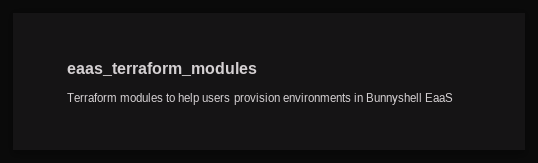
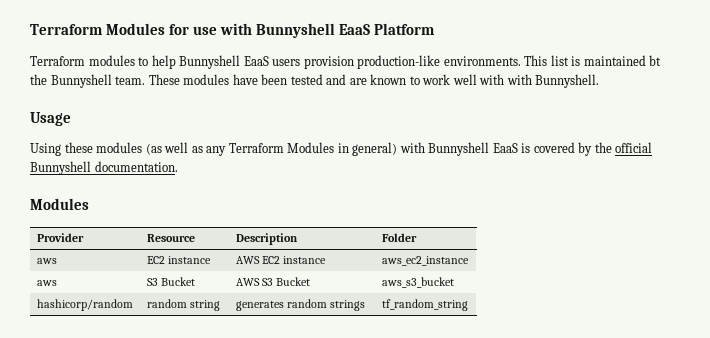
- eaas_terraform_modules
- Terraform modules to help users provision environments in Bunnyshell EaaS
+ Terraform Modules for use with Bunnyshell EaaS Platform
+ Terraform modules to help Bunnyshell EaaS users provision production-like environments. This list is maintained bt the Bunnyshell team. These modules have been tested and are known to work well with with Bunnyshell.
+ Usage
+ Using these modules (as well as any Terraform Modules in general) with Bunnyshell EaaS is covered by the official Bunnyshell documentation.
+ Modules
+ Provider | Resource | Description | Folder
+ aws | EC2 instance | AWS EC2 instance | aws_ec2_instance
+ aws | S3 Bucket | AWS S3 Bucket | aws_s3_bucket
+ hashicorp/random | random string | generates random strings | tf_random_string

